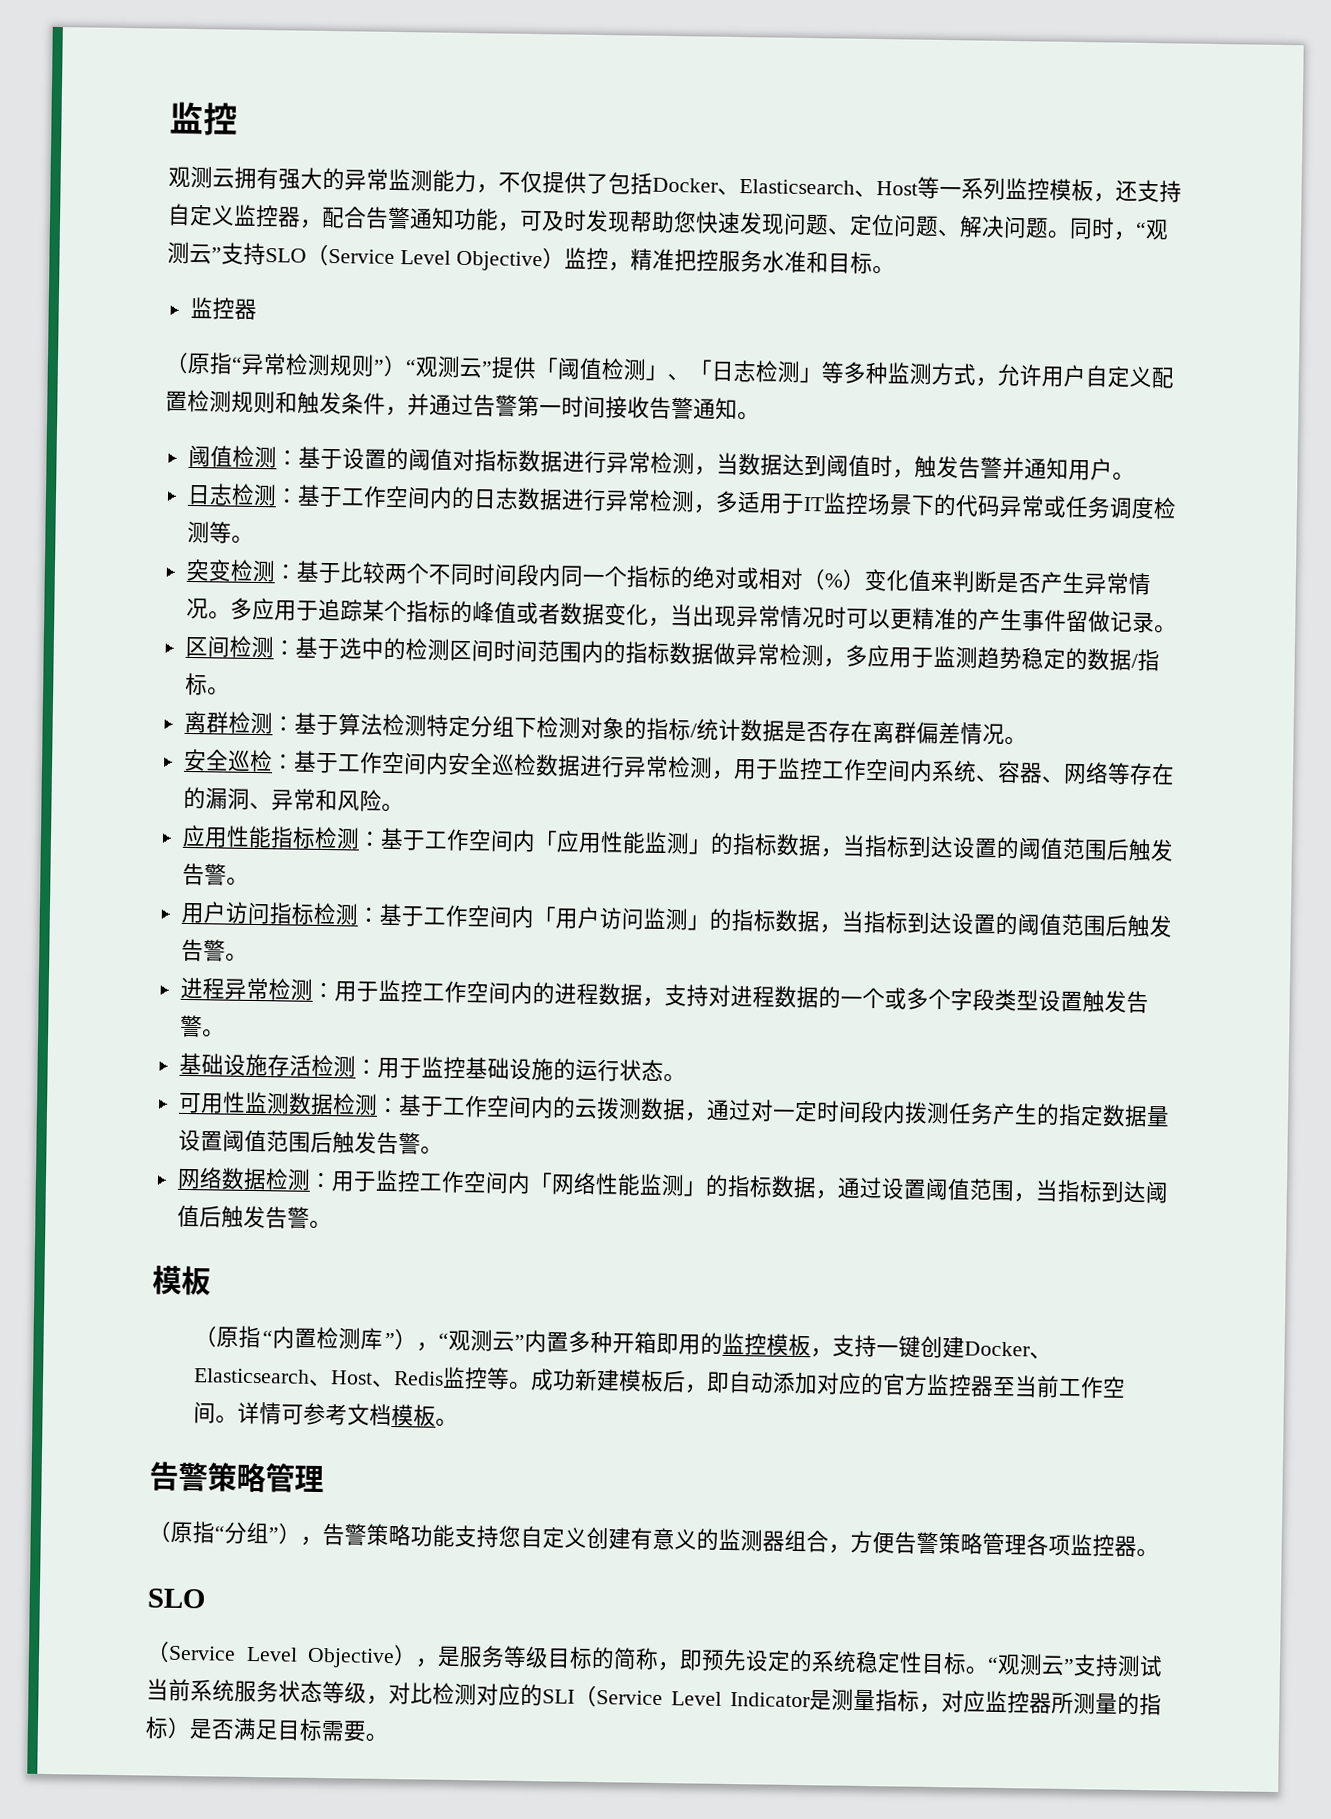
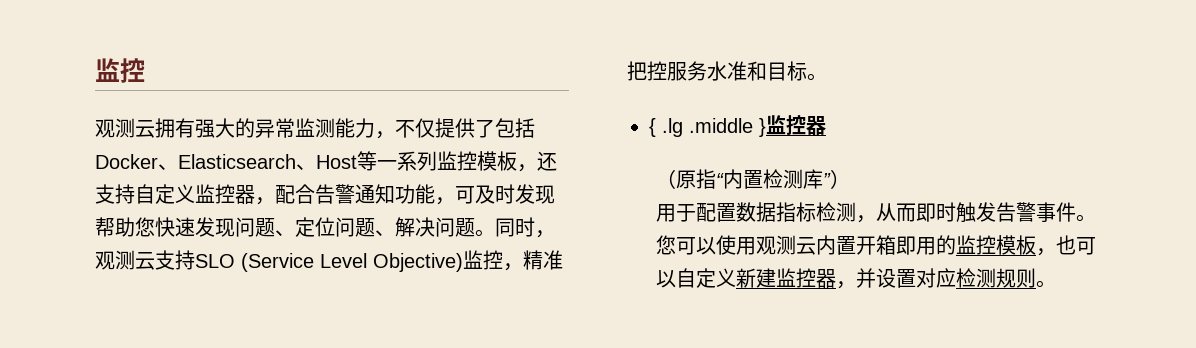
- 同时，“观测云”支持SLO（Service Level Objective）监控，精准把控服务水准和目标。
- 监控器
- （原指“异常检测规则”）“观测云”提供「阈值检测」、「日志检测」等多种监测方式，允许用户自定义配置检测规则和触发条件，并通过告警第一时间接收告警通知。
- 阈值检测：基于设置的阈值对指标数据进行异常检测，当数据达到阈值时，触发告警并通知用户。
- 日志检测：基于工作空间内的日志数据进行异常检测，多适用于IT监控场景下的代码异常或任务调度检测等。
- 突变检测：基于比较两个不同时间段内同一个指标的绝对或相对（%）变化值来判断是否产生异常情况。多应用于追踪某个指标的峰值或者数据变化，当出现异常情况时可以更精准的产生事件留做记录。
- 区间检测：基于选中的检测区间时间范围内的指标数据做异常检测，多应用于监测趋势稳定的数据/指标。
- 离群检测：基于算法检测特定分组下检测对象的指标/统计数据是否存在离群偏差情况。
- 安全巡检：基于工作空间内安全巡检数据进行异常检测，用于监控工作空间内系统、容器、网络等存在的漏洞、异常和风险。
- 应用性能指标检测：基于工作空间内「应用性能监测」的指标数据，当指标到达设置的阈值范围后触发告警。
- 用户访问指标检测：基于工作空间内「用户访问监测」的指标数据，当指标到达设置的阈值范围后触发告警。
- 进程异常检测：用于监控工作空间内的进程数据，支持对进程数据的一个或多个字段类型设置触发告警。
- 基础设施存活检测：用于监控基础设施的运行状态。
- 可用性监测数据检测：基于工作空间内的云拨测数据，通过对一定时间段内拨测任务产生的指定数据量设置阈值范围后触发告警。
- 网络数据检测：用于监控工作空间内「网络性能监测」的指标数据，通过设置阈值范围，当指标到达阈值后触发告警。
- 模板
+ 同时，观测云支持SLO (Service Level Objective)监控，精准把控服务水准和目标。
+ { .lg .middle }监控器
- （原指“内置检测库”），“观测云”内置多种开箱即用的监控模板，支持一键创建Docker、Elasticsearch、Host、Redis监控等。成功新建模板后，即自动添加对应的官方监控器至当前工作空间。详情可参考文档模板。
- 告警策略管理
- （原指“分组”），告警策略功能支持您自定义创建有意义的监测器组合，方便告警策略管理各项监控器。
- SLO
- （Service Level Objective），是服务等级目标的简称，即预先设定的系统稳定性目标。“观测云”支持测试当前系统服务状态等级，对比检测对应的SLI（Service Level Indicator是测量指标，对应监控器所测量的指标）是否满足目标需要。
+ （原指“内置检测库”）
+ 用于配置数据指标检测，从而即时触发告警事件。您可以使用观测云内置开箱即用的监控模板，也可以自定义新建监控器，并设置对应检测规则。

